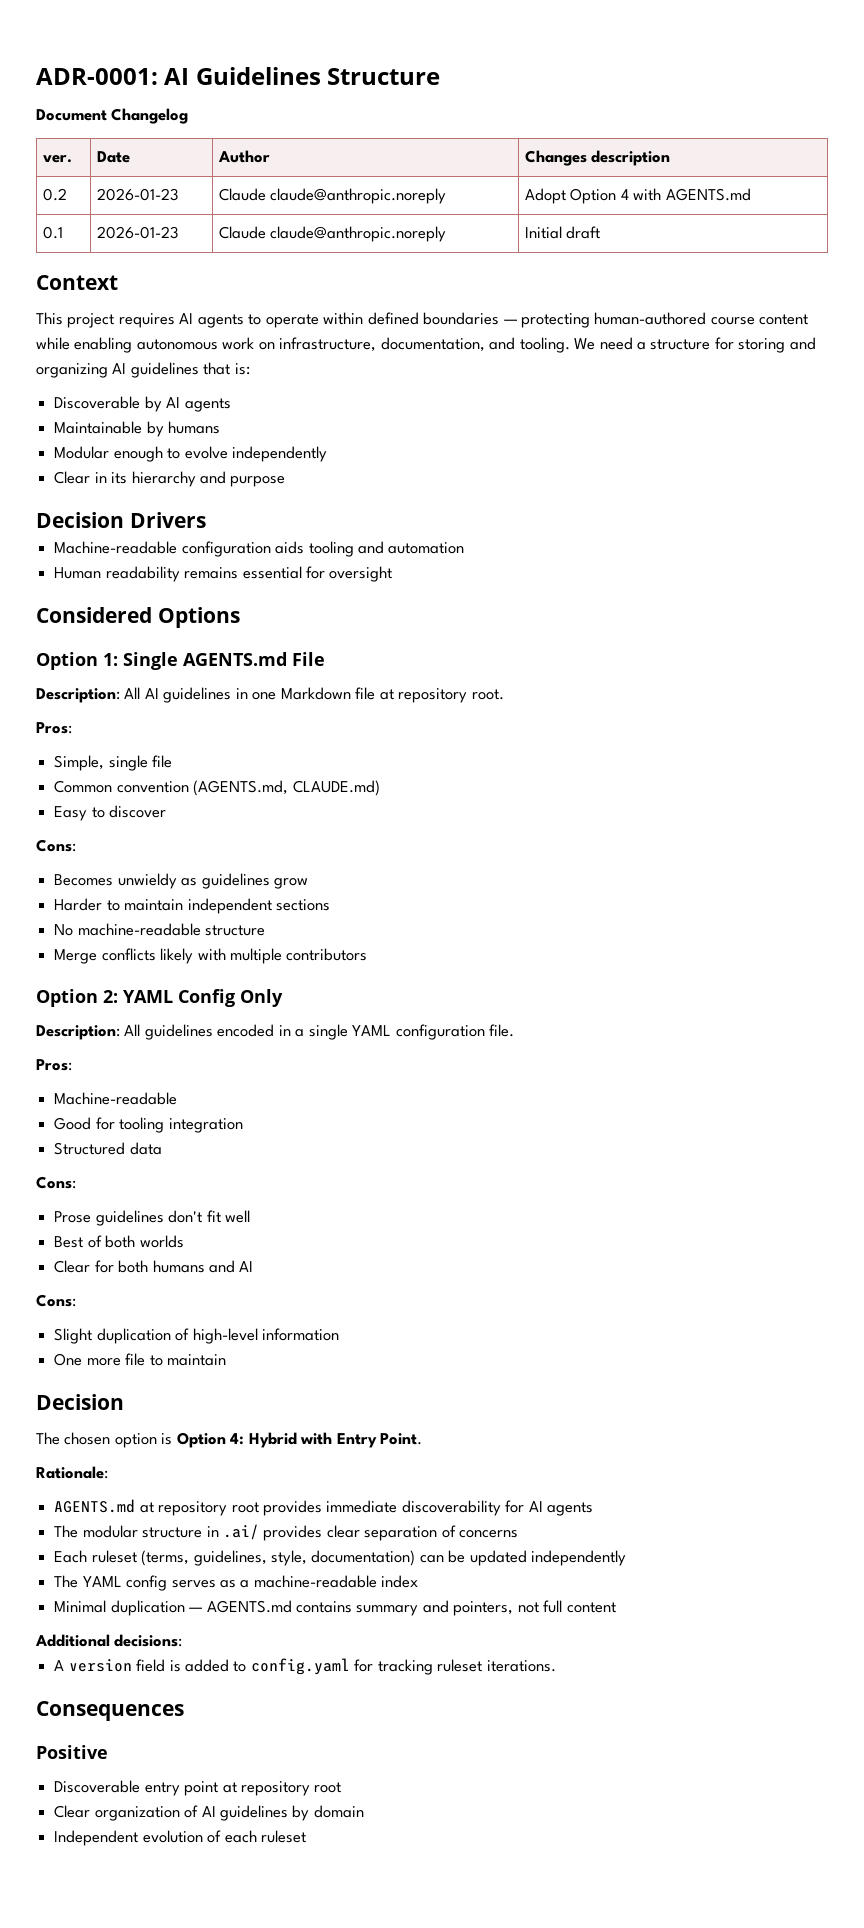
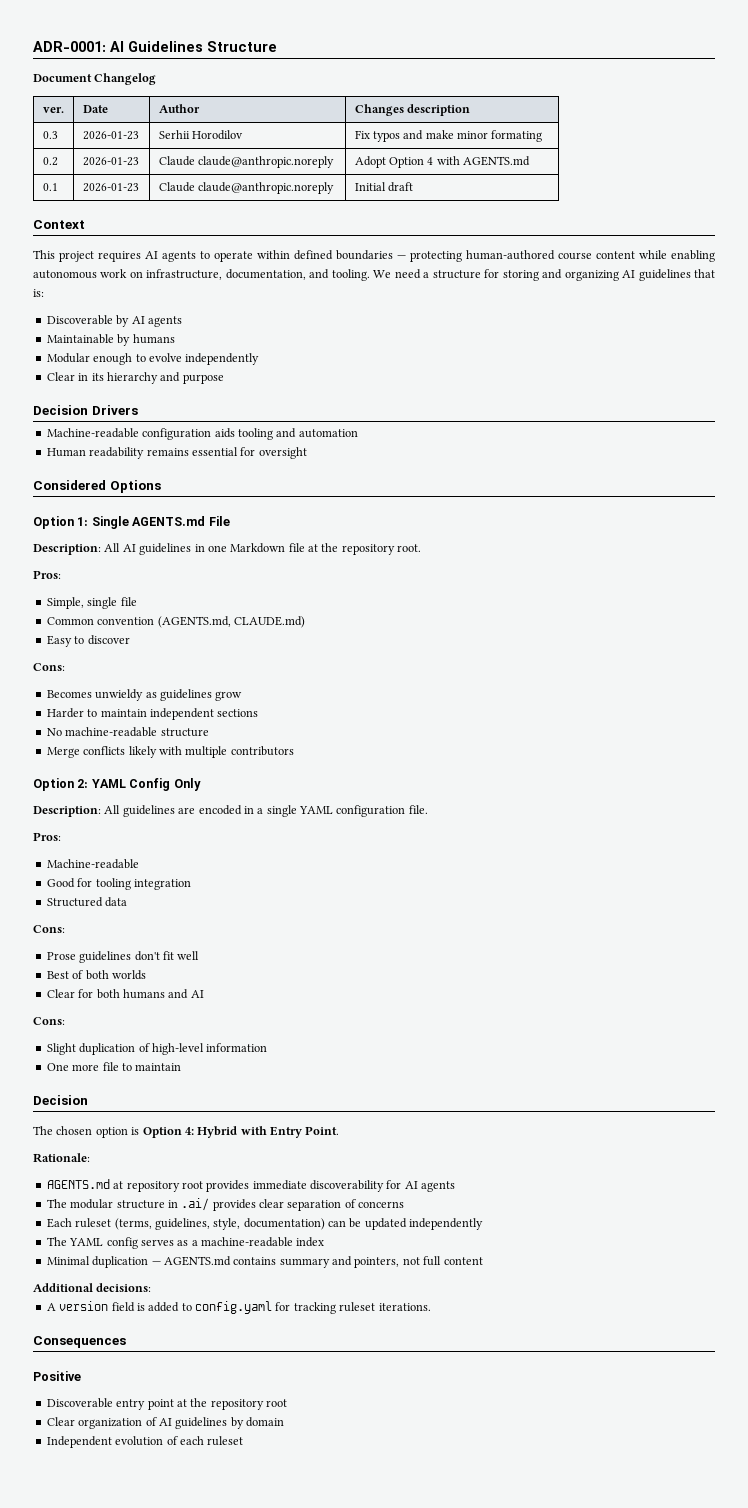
+ 0.3 | 2026-01-23 | Serhii Horodilov | Fix typos and make minor formating
- Description: All AI guidelines in one Markdown file at repository root.
+ Description: All AI guidelines in one Markdown file at the repository root.
- Description: All guidelines encoded in a single YAML configuration file.
+ Description: All guidelines are encoded in a single YAML configuration file.
- Discoverable entry point at repository root
+ Discoverable entry point at the repository root

